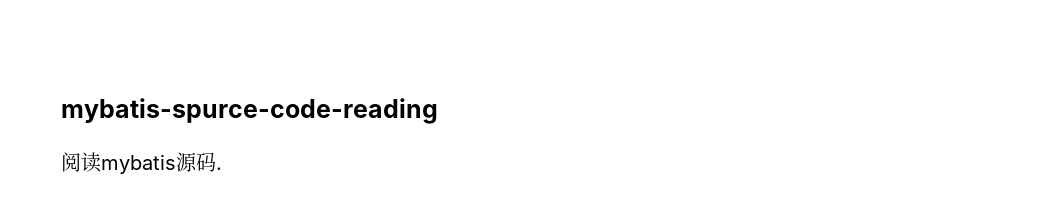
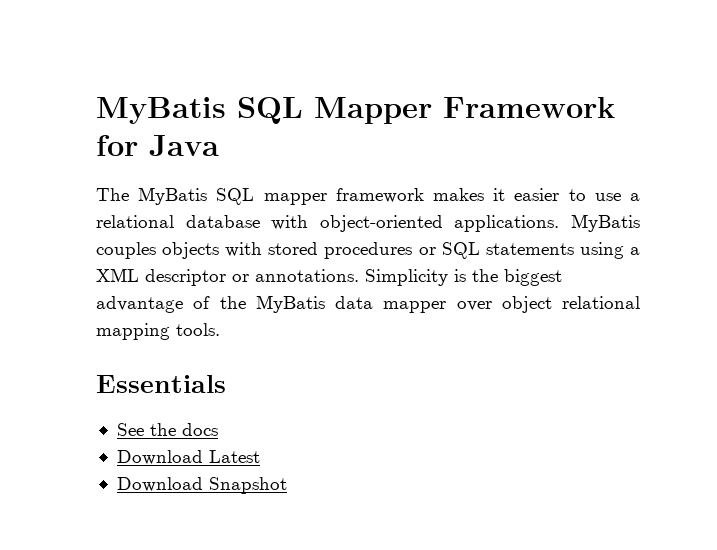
- mybatis-spurce-code-reading
- 阅读mybatis源码.
+ MyBatis SQL Mapper Framework for Java
+ The MyBatis SQL mapper framework makes it easier to use a relational database with object-oriented applications. MyBatis couples objects with stored procedures or SQL statements using a XML descriptor or annotations. Simplicity is the biggest advantage of the MyBatis data mapper over object relational mapping tools.
+ Essentials
+ See the docs
+ Download Latest
+ Download Snapshot

